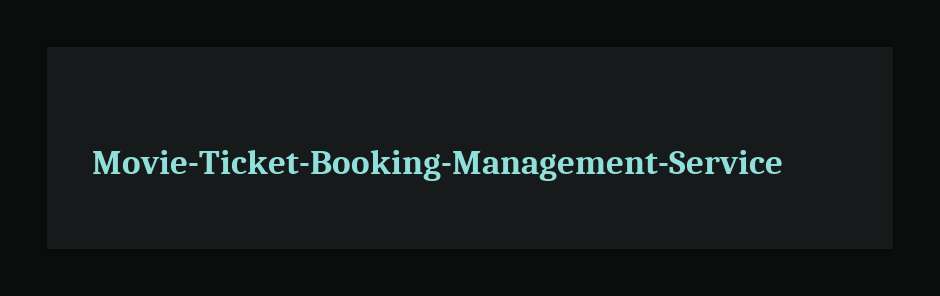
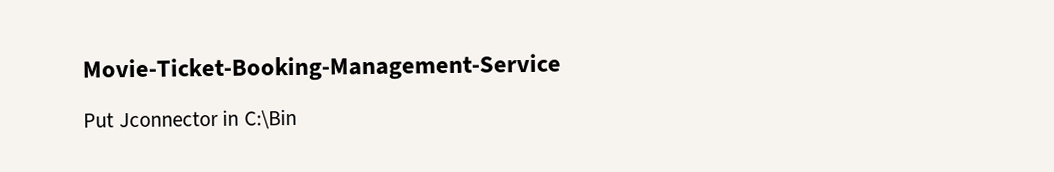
+ Put Jconnector in C:\Bin

